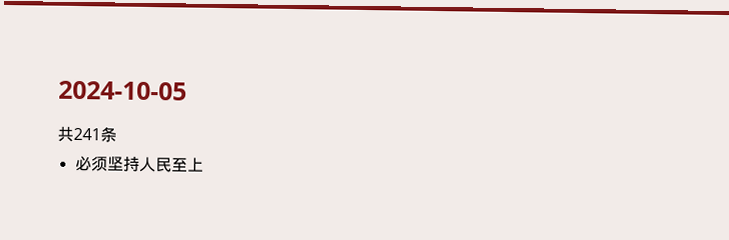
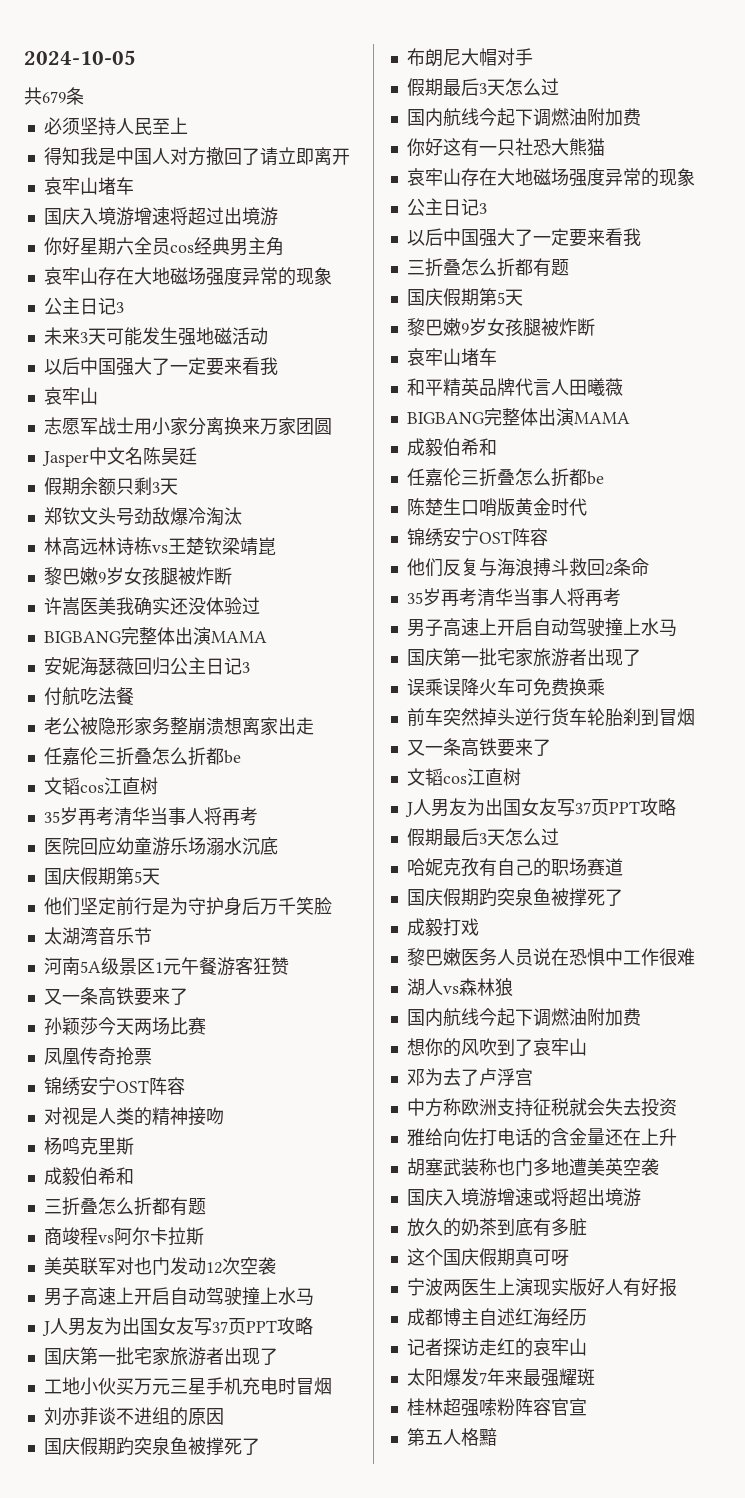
- 共241条
+ 共679条
+ 得知我是中国人对方撤回了请立即离开
+ 哀牢山堵车
+ 国庆入境游增速将超过出境游
+ 你好星期六全员cos经典男主角
+ 哀牢山存在大地磁场强度异常的现象
+ 公主日记3
+ 未来3天可能发生强地磁活动
+ 以后中国强大了一定要来看我
+ 哀牢山
+ 志愿军战士用小家分离换来万家团圆
+ Jasper中文名陈昊廷
+ 假期余额只剩3天
+ 郑钦文头号劲敌爆冷淘汰
+ 林高远林诗栋vs王楚钦梁靖崑
+ 黎巴嫩9岁女孩腿被炸断
+ 许嵩医美我确实还没体验过
+ BIGBANG完整体出演MAMA
+ 安妮海瑟薇回归公主日记3
+ 付航吃法餐
+ 老公被隐形家务整崩溃想离家出走
+ 任嘉伦三折叠怎么折都be
+ 文韬cos江直树
+ 35岁再考清华当事人将再考
+ 医院回应幼童游乐场溺水沉底
+ 国庆假期第5天
+ 他们坚定前行是为守护身后万千笑脸
+ 太湖湾音乐节
+ 河南5A级景区1元午餐游客狂赞
+ 又一条高铁要来了
+ 孙颖莎今天两场比赛
+ 凤凰传奇抢票
+ 锦绣安宁OST阵容
+ 对视是人类的精神接吻
+ 杨鸣克里斯
+ 成毅伯希和
+ 三折叠怎么折都有题
+ 商竣程vs阿尔卡拉斯
+ 美英联军对也门发动12次空袭
+ 男子高速上开启自动驾驶撞上水马
+ J人男友为出国女友写37页PPT攻略
+ 国庆第一批宅家旅游者出现了
+ 工地小伙买万元三星手机充电时冒烟
+ 刘亦菲谈不进组的原因
+ 国庆假期趵突泉鱼被撑死了
+ 布朗尼大帽对手
+ 假期最后3天怎么过
+ 国内航线今起下调燃油附加费
+ 你好这有一只社恐大熊猫
+ 哀牢山存在大地磁场强度异常的现象
+ 公主日记3
+ 以后中国强大了一定要来看我
+ 三折叠怎么折都有题
+ 国庆假期第5天
+ 黎巴嫩9岁女孩腿被炸断
+ 哀牢山堵车
+ 和平精英品牌代言人田曦薇
+ BIGBANG完整体出演MAMA
+ 成毅伯希和
+ 任嘉伦三折叠怎么折都be
+ 陈楚生口哨版黄金时代
+ 锦绣安宁OST阵容
+ 他们反复与海浪搏斗救回2条命
+ 35岁再考清华当事人将再考
+ 男子高速上开启自动驾驶撞上水马
+ 国庆第一批宅家旅游者出现了
+ 误乘误降火车可免费换乘
+ 前车突然掉头逆行货车轮胎刹到冒烟
+ 又一条高铁要来了
+ 文韬cos江直树
+ J人男友为出国女友写37页PPT攻略
+ 假期最后3天怎么过
+ 哈妮克孜有自己的职场赛道
+ 国庆假期趵突泉鱼被撑死了
+ 成毅打戏
+ 黎巴嫩医务人员说在恐惧中工作很难
+ 湖人vs森林狼
+ 国内航线今起下调燃油附加费
+ 想你的风吹到了哀牢山
+ 邓为去了卢浮宫
+ 中方称欧洲支持征税就会失去投资
+ 雅给向佐打电话的含金量还在上升
+ 胡塞武装称也门多地遭美英空袭
+ 国庆入境游增速或将超出境游
+ 放久的奶茶到底有多脏
+ 这个国庆假期真可呀
+ 宁波两医生上演现实版好人有好报
+ 成都博主自述红海经历
+ 记者探访走红的哀牢山
+ 太阳爆发7年来最强耀斑
+ 桂林超强嗦粉阵容官宣
+ 第五人格黯

